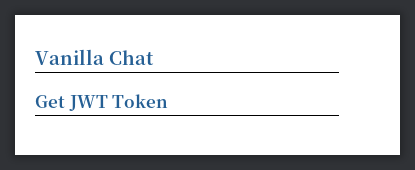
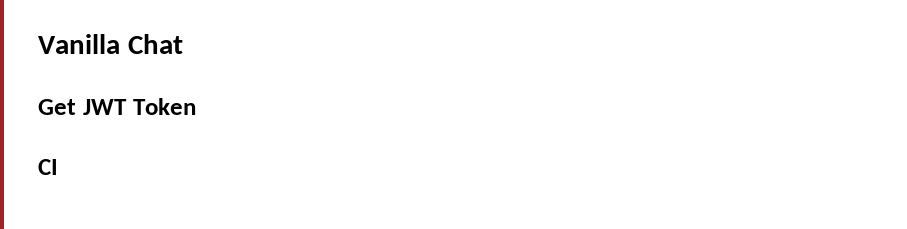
+ CI

